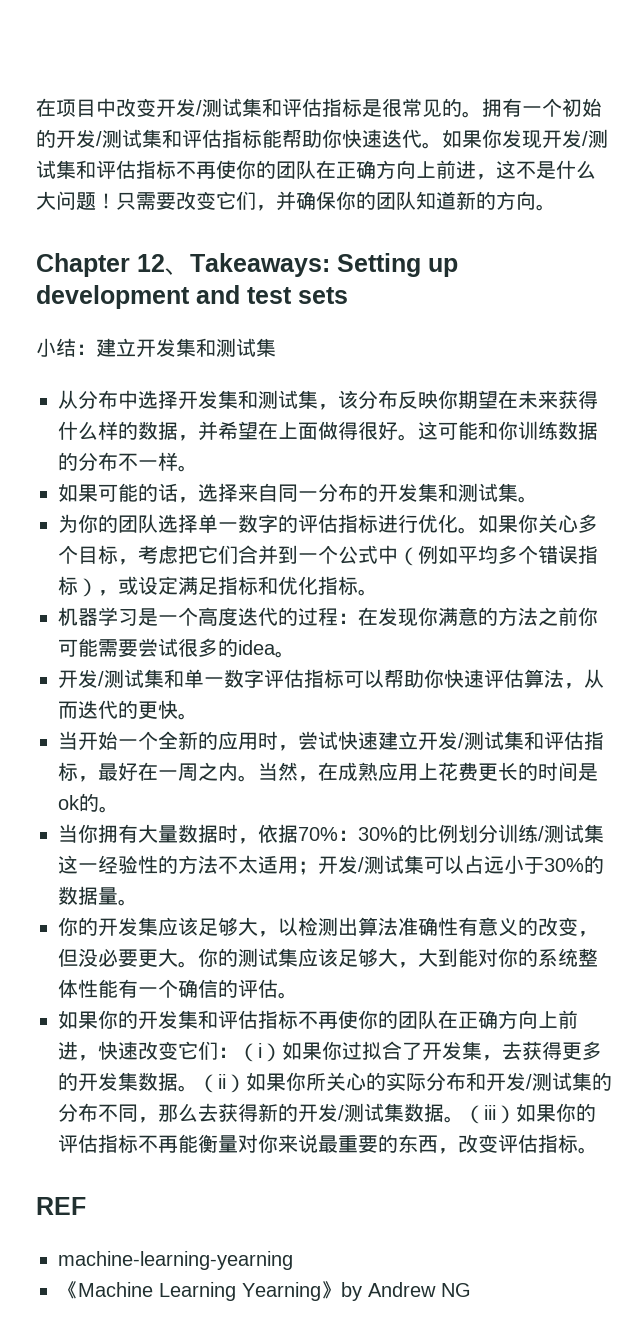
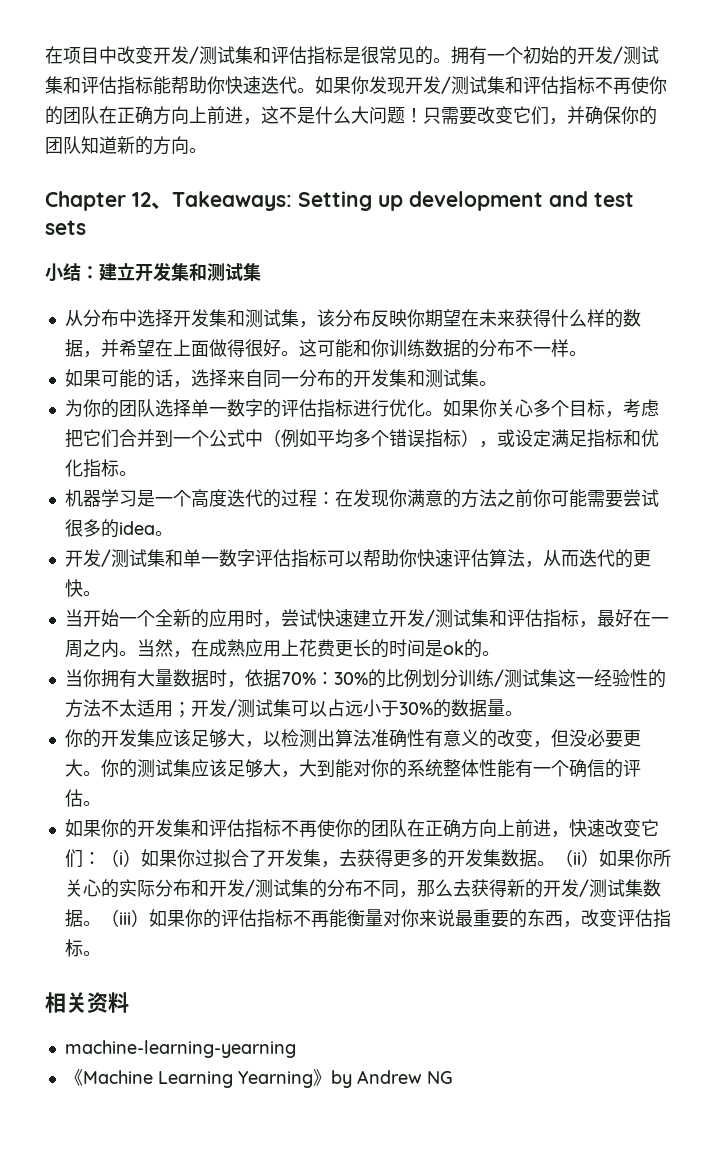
- REF
+ 相关资料

